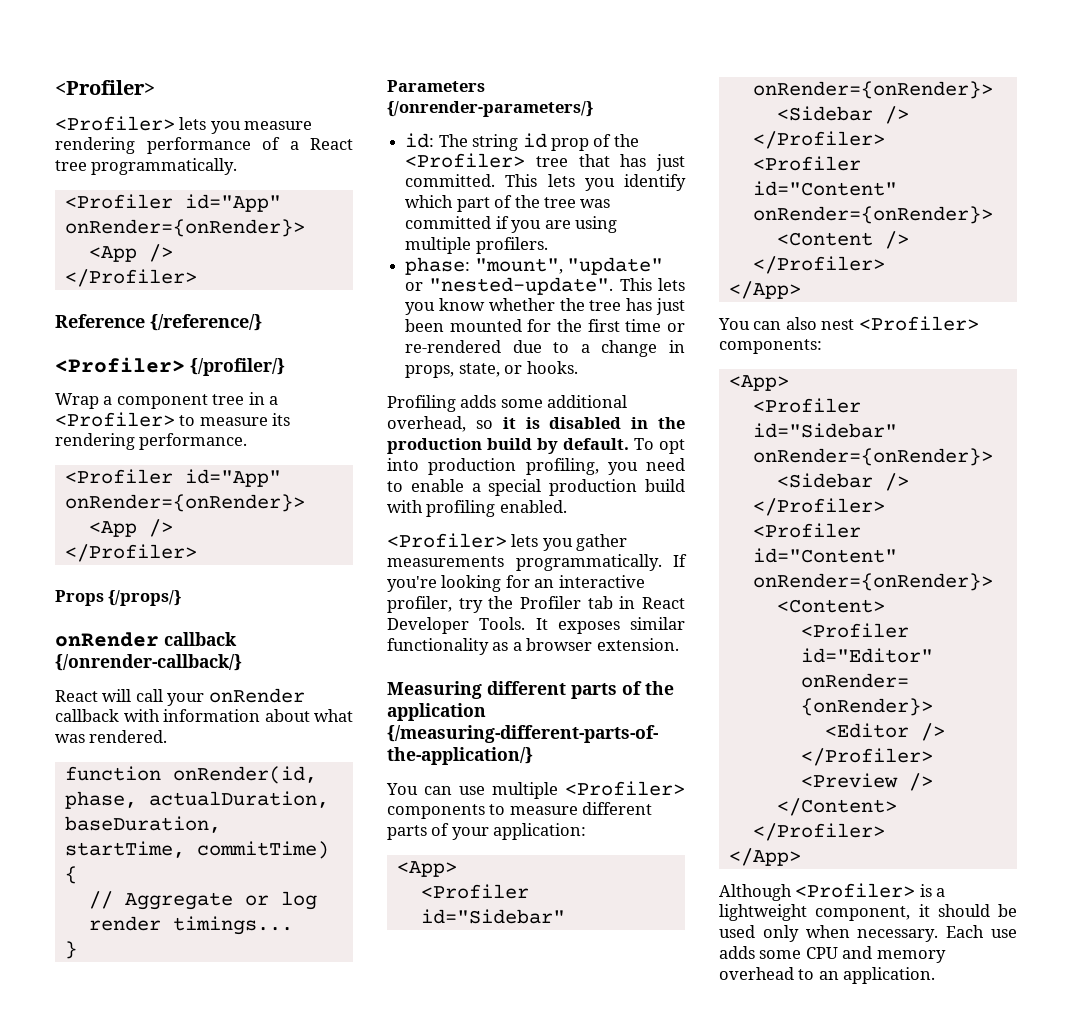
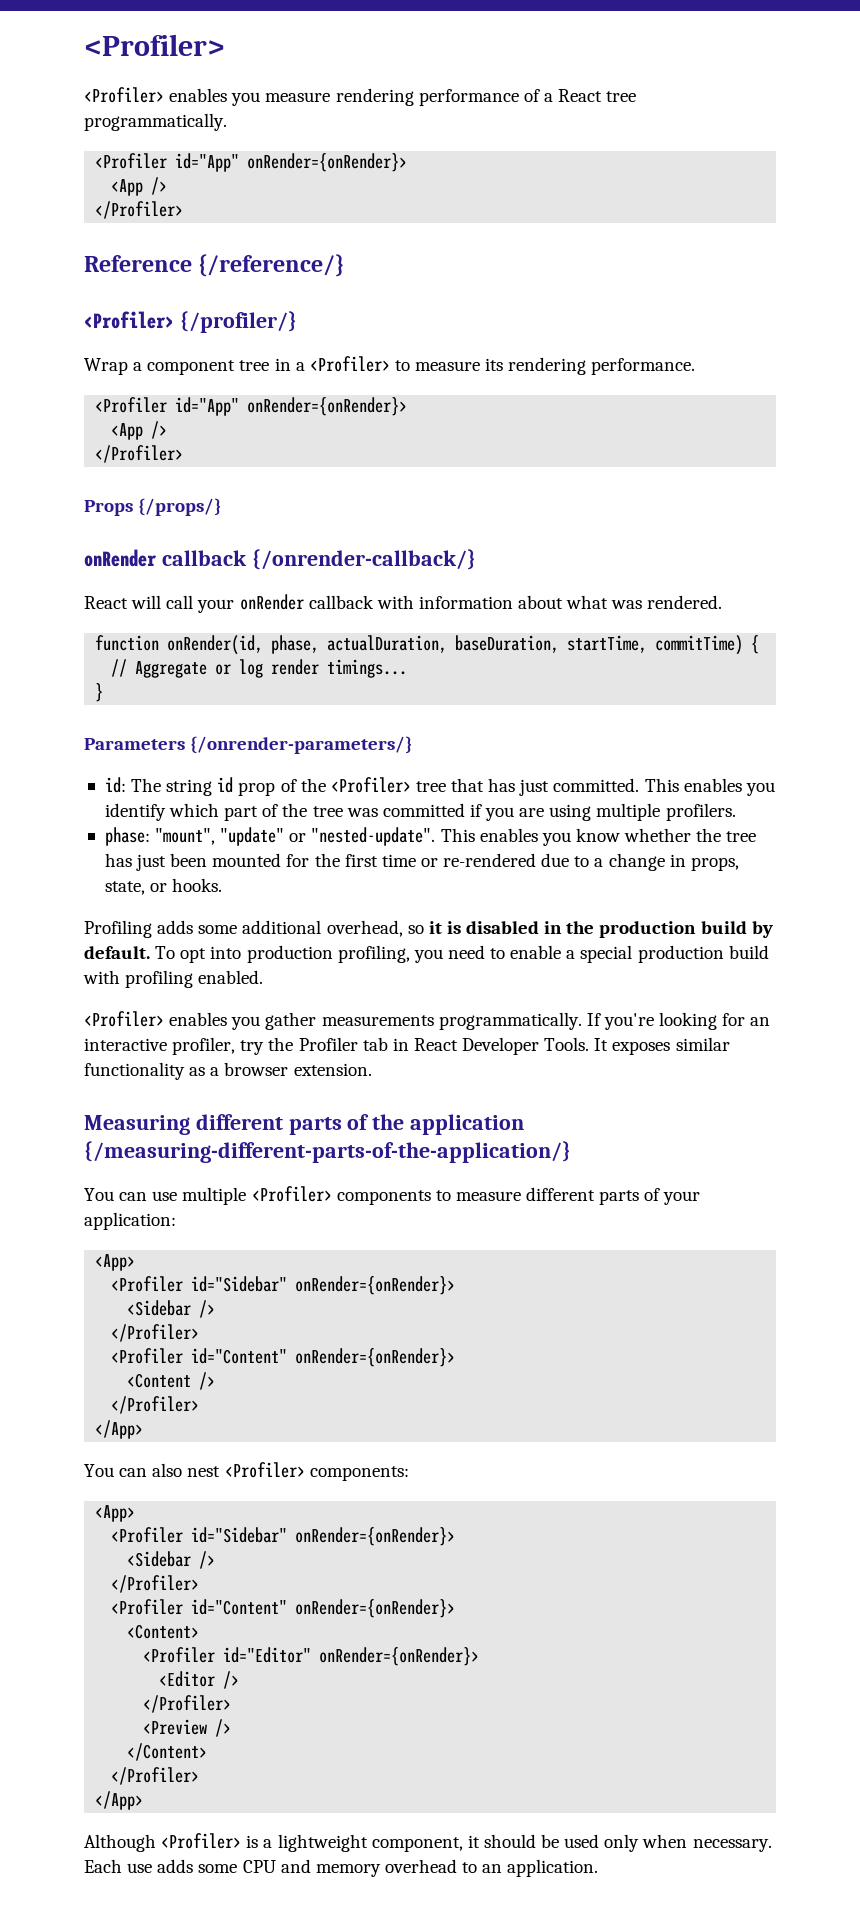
- <Profiler> lets you measure rendering performance of a React tree programmatically.
+ <Profiler> enables you measure rendering performance of a React tree programmatically.
- This lets you identify which part of the tree was committed if you are using multiple profilers.
+ This enables you identify which part of the tree was committed if you are using multiple profilers.
- This lets you know whether the tree has just been mounted for the first time or re-rendered due to a change in props, state, or hooks.
+ This enables you know whether the tree has just been mounted for the first time or re-rendered due to a change in props, state, or hooks.
- <Profiler> lets you gather measurements programmatically.
+ <Profiler> enables you gather measurements programmatically.

